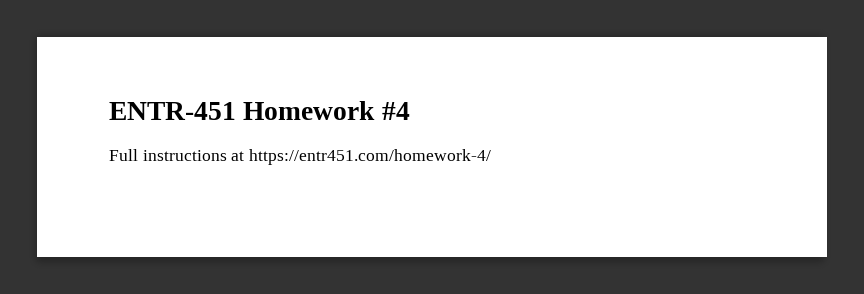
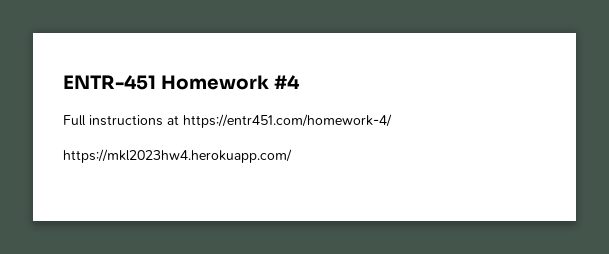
+ https://mkl2023hw4.herokuapp.com/

